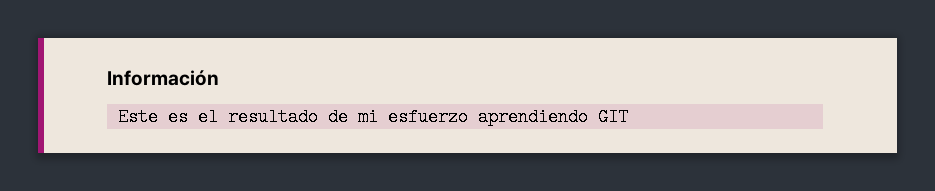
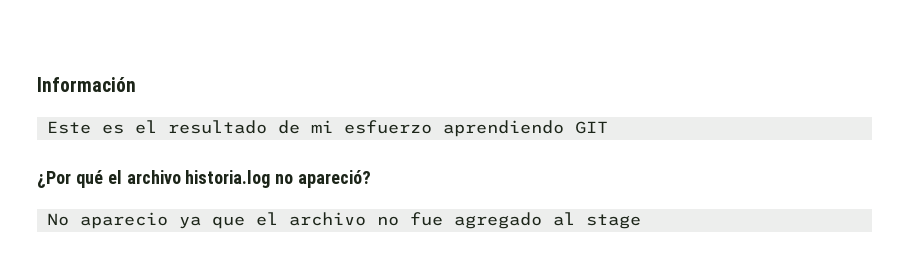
+ ¿Por qué el archivo historia.log no apareció?
+ No aparecio ya que el archivo no fue agregado al stage

